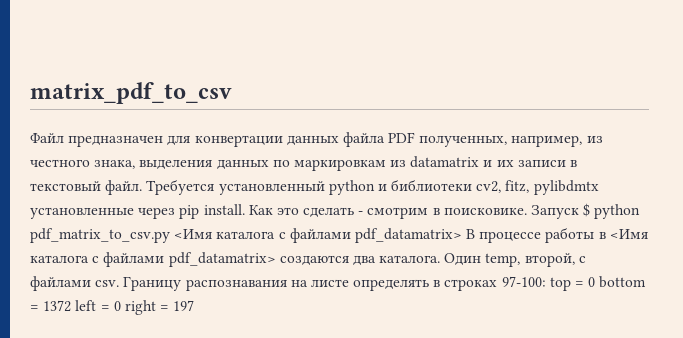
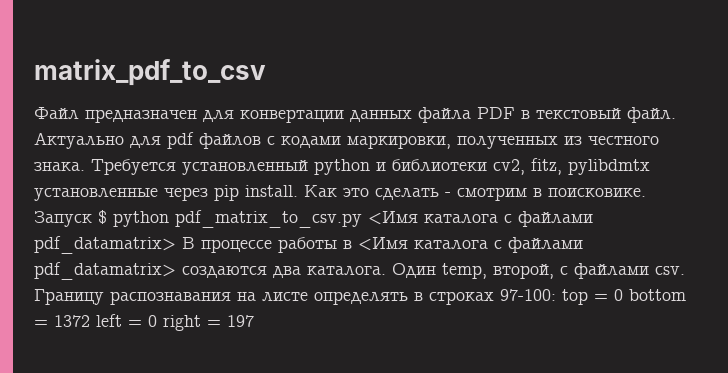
- Файл предназначен для конвертации данных файла PDF полученных, например, из честного знака, выделения данных по маркировкам из datamatrix и их записи в текстовый файл.
+ Файл предназначен для конвертации данных файла PDF в текстовый файл. Актуально для pdf файлов с кодами маркировки, полученных из честного знака.

